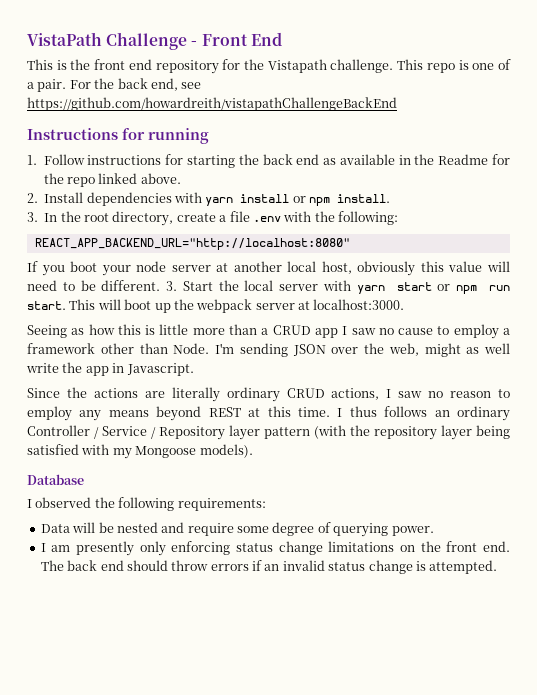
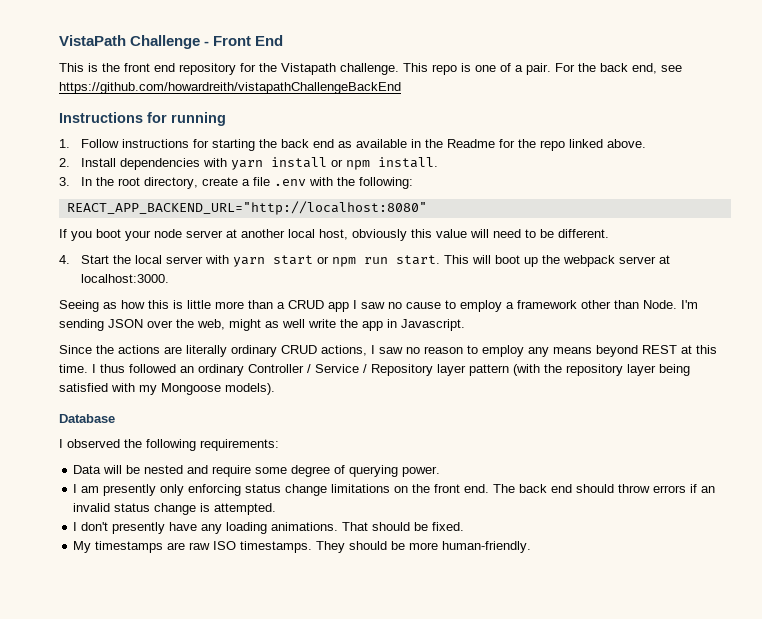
- If you boot your node server at another local host, obviously this value will need to be different. 3. Start the local server with yarn start or npm run start.
+ If you boot your node server at another local host, obviously this value will need to be different.
+ 4. Start the local server with yarn start or npm run start.
- I thus follows an ordinary Controller / Service / Repository layer pattern (with the repository layer being satisfied with my Mongoose models).
+ I thus followed an ordinary Controller / Service / Repository layer pattern (with the repository layer being satisfied with my Mongoose models).
+ I don't presently have any loading animations. That should be fixed.
+ My timestamps are raw ISO timestamps. They should be more human-friendly.

